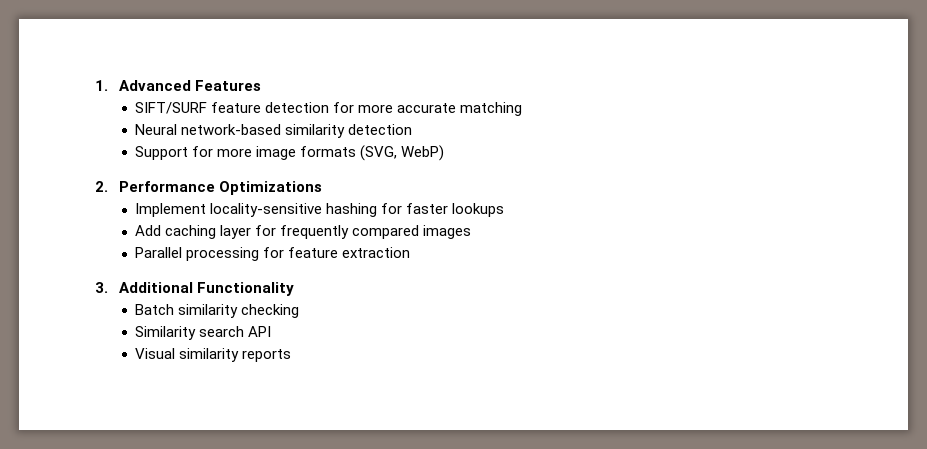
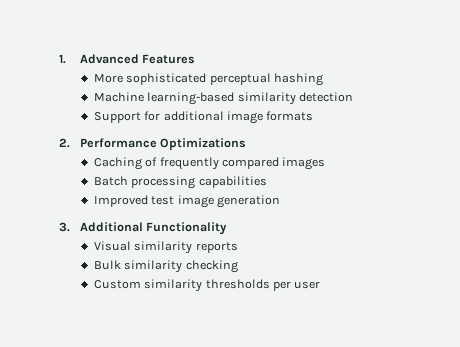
- SIFT/SURF feature detection for more accurate matching
- Neural network-based similarity detection
+ More sophisticated perceptual hashing
+ Machine learning-based similarity detection
- Support for more image formats (SVG, WebP)
+ Support for additional image formats
- Implement locality-sensitive hashing for faster lookups
- Add caching layer for frequently compared images
- Parallel processing for feature extraction
+ Caching of frequently compared images
+ Batch processing capabilities
+ Improved test image generation
  3. Additional Functionality
- Batch similarity checking
- Similarity search API
  Visual similarity reports
+ Bulk similarity checking
+ Custom similarity thresholds per user

